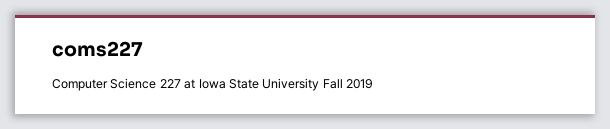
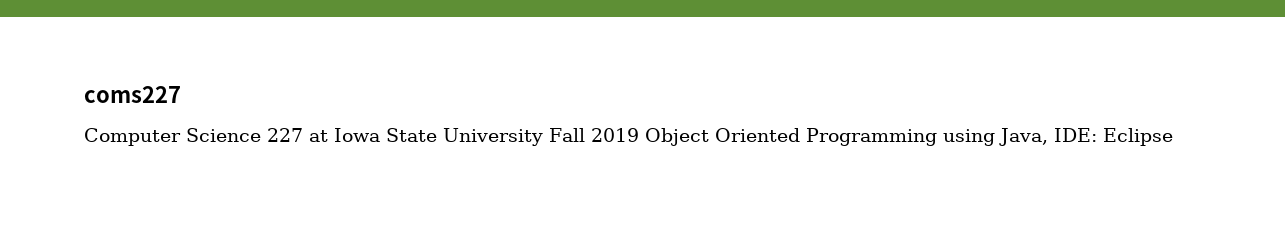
- Computer Science 227 at Iowa State University Fall 2019
+ Computer Science 227 at Iowa State University Fall 2019 Object Oriented Programming using Java, IDE: Eclipse

